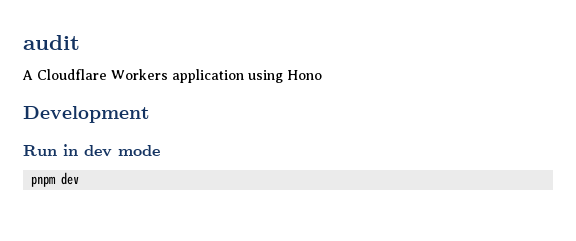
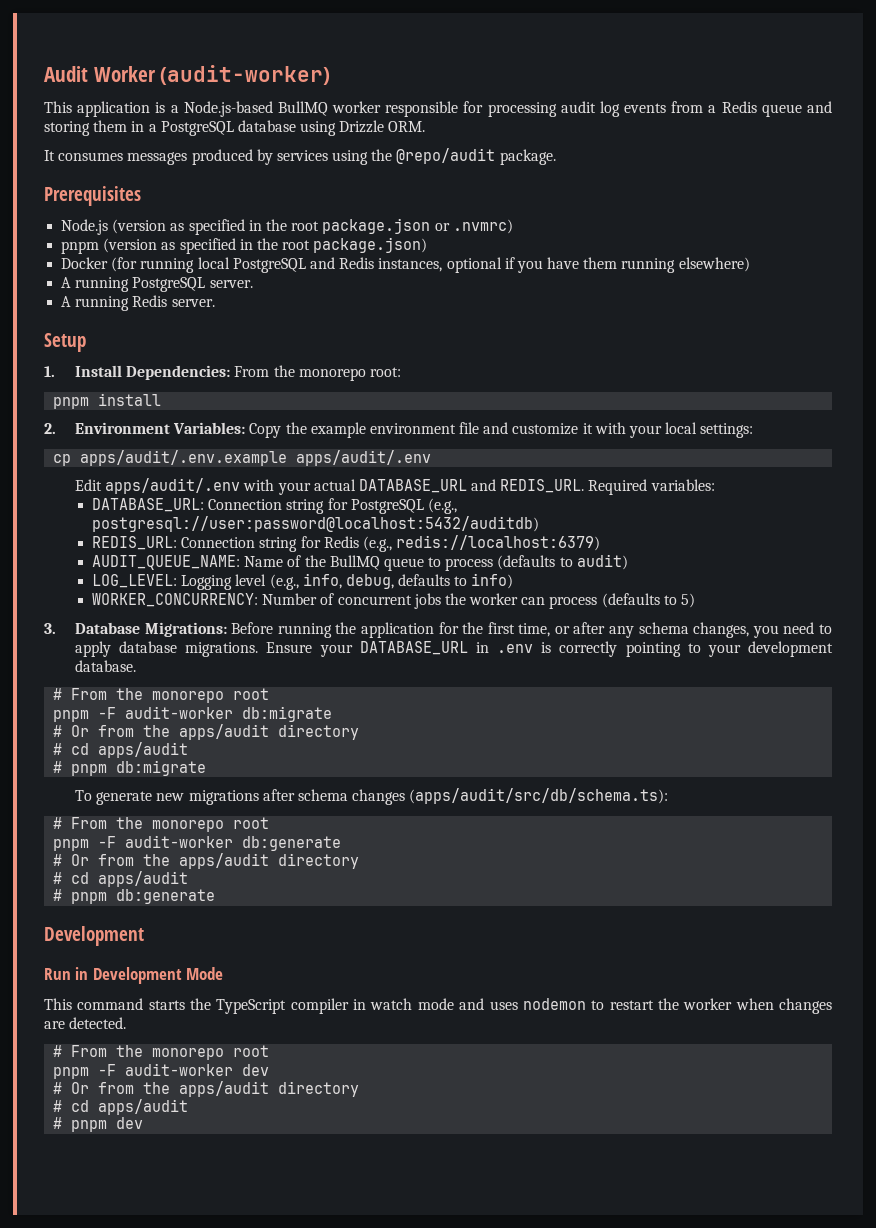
- audit
- A Cloudflare Workers application using Hono
+ Audit Worker (audit-worker)
+ This application is a Node.js-based BullMQ worker responsible for processing audit log events from a Redis queue and storing them in a PostgreSQL database using Drizzle ORM.
+ It consumes messages produced by services using the @repo/audit package.
+ Prerequisites
+ Node.js (version as specified in the root package.json or .nvmrc)
+ pnpm (version as specified in the root package.json)
+ Docker (for running local PostgreSQL and Redis instances, optional if you have them running elsewhere)
+ A running PostgreSQL server.
+ A running Redis server.
+ Setup
+ 1. Install Dependencies: From the monorepo root:
+ pnpm install
+ 2. Environment Variables: Copy the example environment file and customize it with your local settings:
+ cp apps/audit/.env.example apps/audit/.env
+ Edit apps/audit/.env with your actual DATABASE_URL and REDIS_URL. Required variables:
+ DATABASE_URL: Connection string for PostgreSQL (e.g., postgresql://user:password@localhost:5432/auditdb)
+ REDIS_URL: Connection string for Redis (e.g., redis://localhost:6379)
+ AUDIT_QUEUE_NAME: Name of the BullMQ queue to process (defaults to audit)
+ LOG_LEVEL: Logging level (e.g., info, debug, defaults to info)
+ WORKER_CONCURRENCY: Number of concurrent jobs the worker can process (defaults to 5)
+ 3. Database Migrations: Before running the application for the first time, or after any schema changes, you need to apply database migrations. Ensure your DATABASE_URL in .env is correctly pointing to your development database.
+ # From the monorepo root
+ pnpm -F audit-worker db:migrate
+ # Or from the apps/audit directory
+ # cd apps/audit
+ # pnpm db:migrate
+ To generate new migrations after schema changes (apps/audit/src/db/schema.ts):
+ # From the monorepo root
+ pnpm -F audit-worker db:generate
+ # Or from the apps/audit directory
+ # cd apps/audit
+ # pnpm db:generate
  Development
- Run in dev mode
- pnpm dev
+ Run in Development Mode
+ This command starts the TypeScript compiler in watch mode and uses nodemon to restart the worker when changes are detected.
+ # From the monorepo root
+ pnpm -F audit-worker dev
+ # Or from the apps/audit directory
+ # cd apps/audit
+ # pnpm dev

